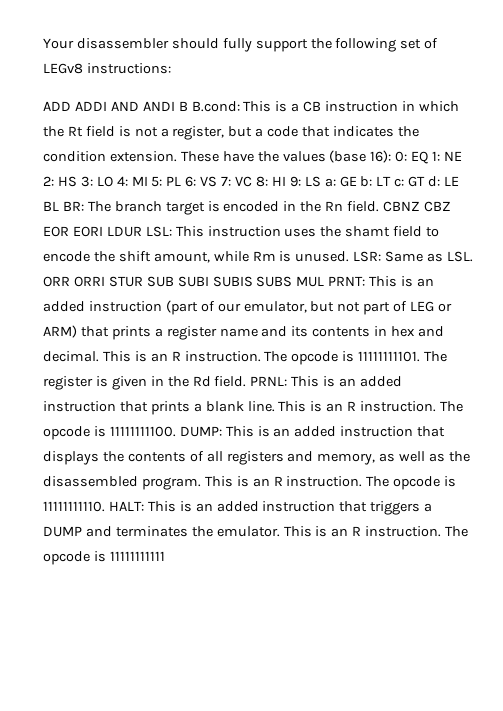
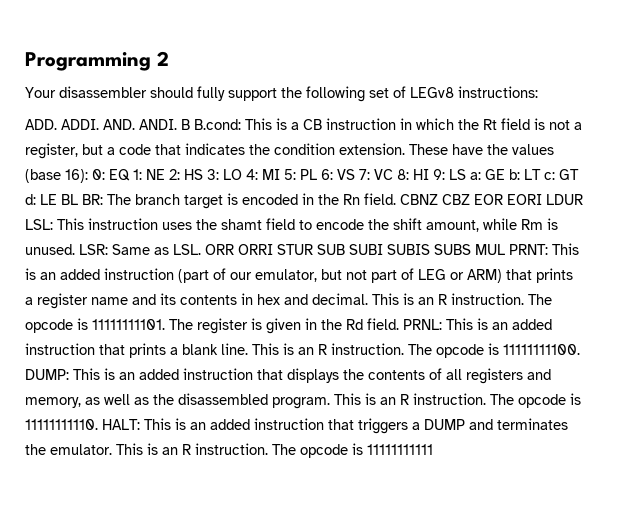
+ Programming 2
- ADD ADDI AND ANDI B B.cond: This is a CB instruction in which the Rt field is not a register, but a code that indicates the condition extension.
+ ADD. ADDI. AND. ANDI. B B.cond: This is a CB instruction in which the Rt field is not a register, but a code that indicates the condition extension.

